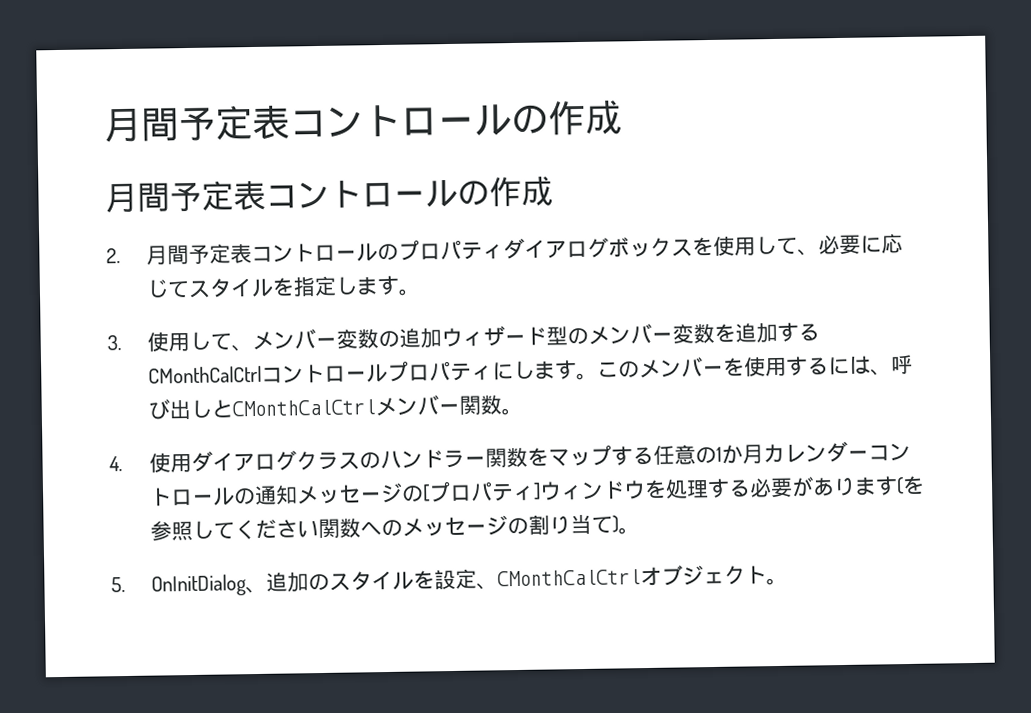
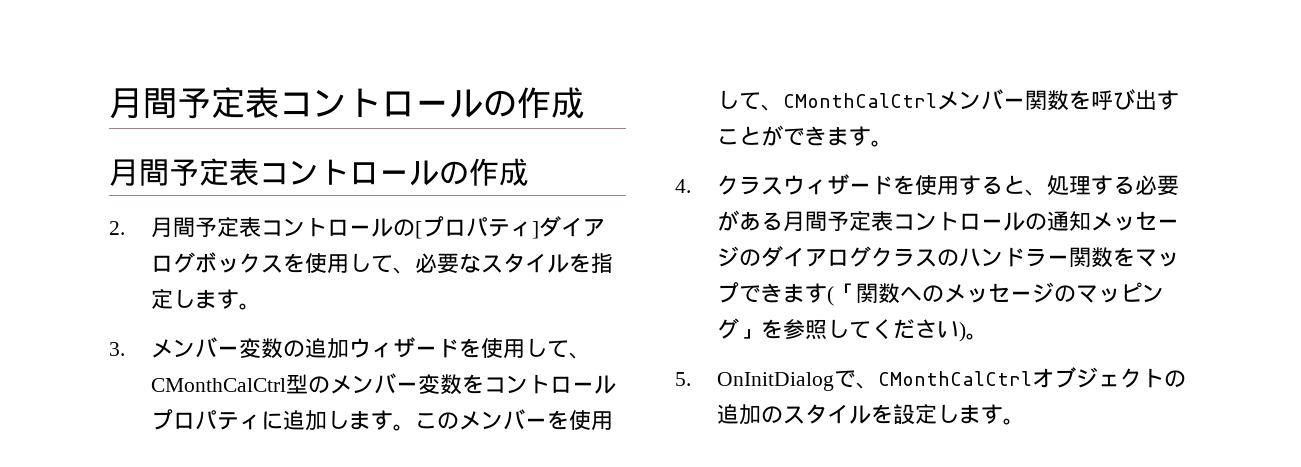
- 2.月間予定表コントロールのプロパティダイアログボックスを使用して、必要に応じてスタイルを指定します。
+ 2.月間予定表コントロールの[プロパティ]ダイアログボックスを使用して、必要なスタイルを指定します。
- 3.使用して、メンバー変数の追加ウィザード型のメンバー変数を追加するCMonthCalCtrlコントロールプロパティにします。
+ 3.メンバー変数の追加ウィザードを使用して、CMonthCalCtrl型のメンバー変数をコントロールプロパティに追加します。
- このメンバーを使用するには、呼び出しとCMonthCalCtrlメンバー関数。
- 4.使用ダイアログクラスのハンドラー関数をマップする任意の1か月カレンダーコントロールの通知メッセージの[プロパティ]ウィンドウを処理する必要があります(を参照してください関数へのメッセージの割り当て)。
- 5. OnInitDialog、追加のスタイルを設定、CMonthCalCtrlオブジェクト。
+ このメンバーを使用して、CMonthCalCtrlメンバー関数を呼び出すことができます。
+ 4.クラスウィザードを使用すると、処理する必要がある月間予定表コントロールの通知メッセージのダイアログクラスのハンドラー関数をマップできます(「関数へのメッセージのマッピング」を参照してください)。
+ 5. OnInitDialogで、CMonthCalCtrlオブジェクトの追加のスタイルを設定します。

